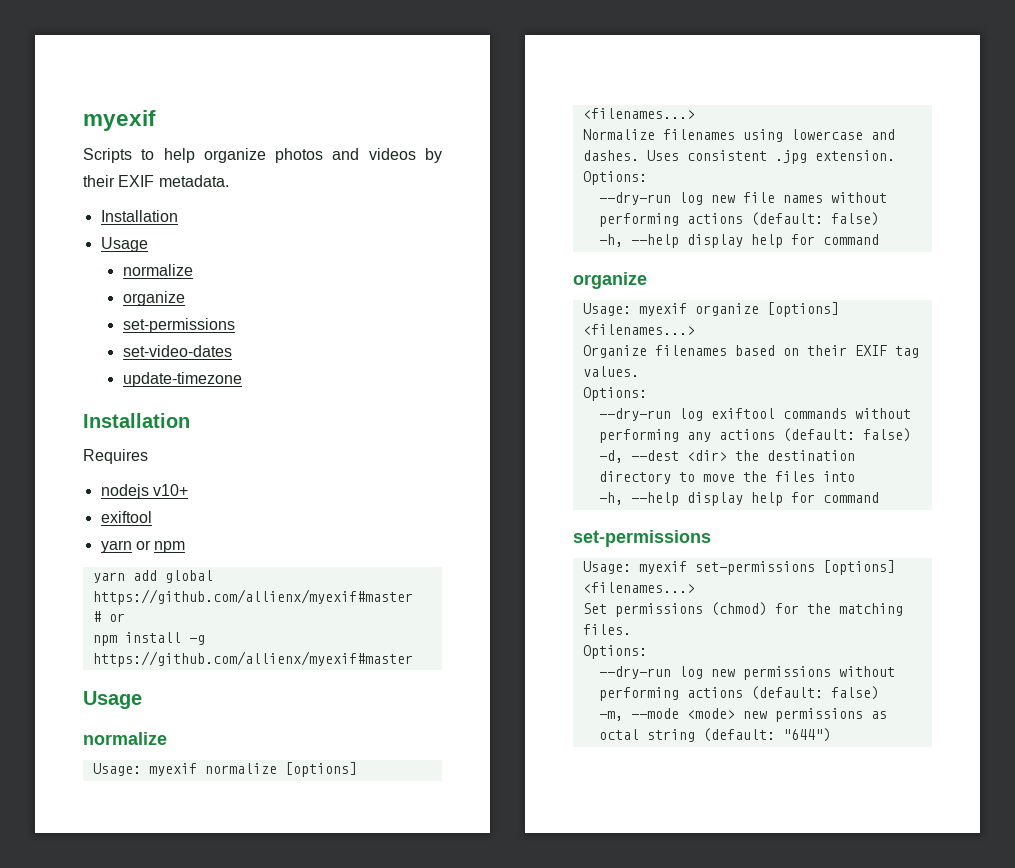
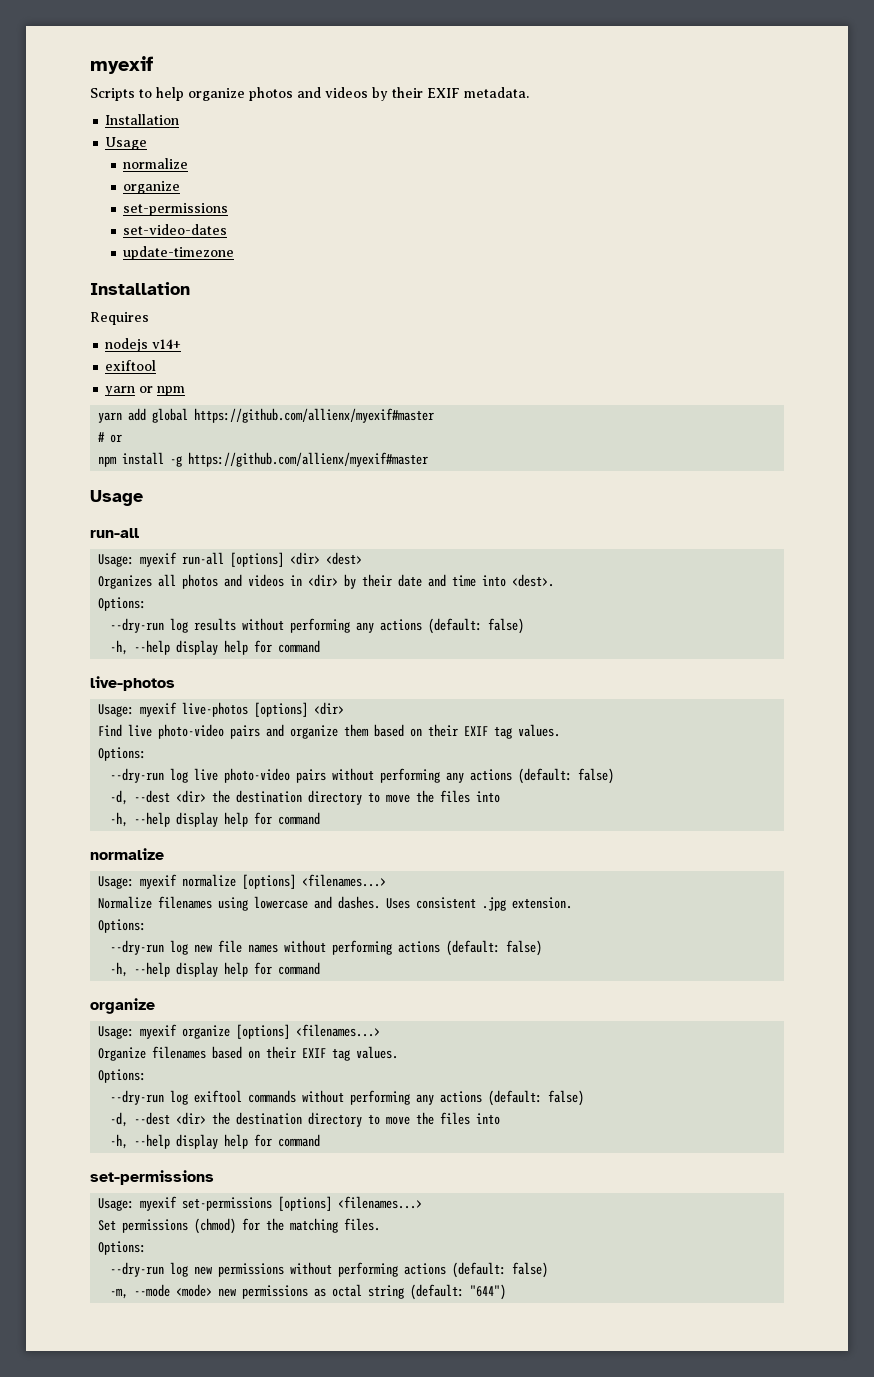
- nodejs v10+
+ nodejs v14+
  npm install -g https://github.com/allienx/myexif#master
  Usage
+ run-all
+ Usage: myexif run-all [options] <dir> <dest>
+ Organizes all photos and videos in <dir> by their date and time into <dest>.
+ Options:
+ --dry-run log results without performing any actions (default: false)
+ -h, --help display help for command
+ live-photos
+ Usage: myexif live-photos [options] <dir>
+ Find live photo-video pairs and organize them based on their EXIF tag values.
+ Options:
+ --dry-run log live photo-video pairs without performing any actions (default: false)
+ -d, --dest <dir> the destination directory to move the files into
+ -h, --help display help for command

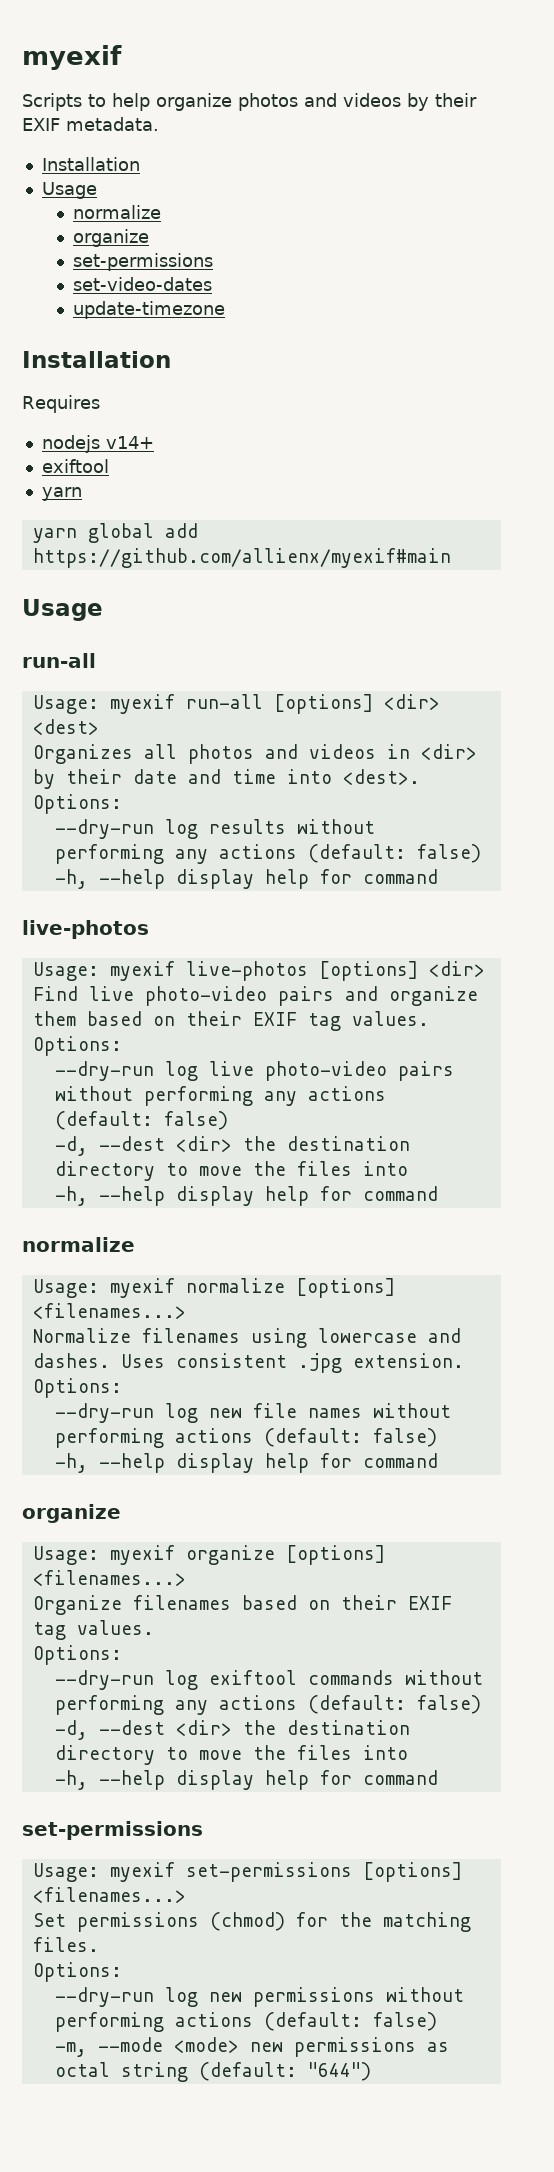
  nodejs v14+
  exiftool
- yarn or npm
- yarn add global https://github.com/allienx/myexif#master
- # or
- npm install -g https://github.com/allienx/myexif#master
+ yarn
+ yarn global add https://github.com/allienx/myexif#main

